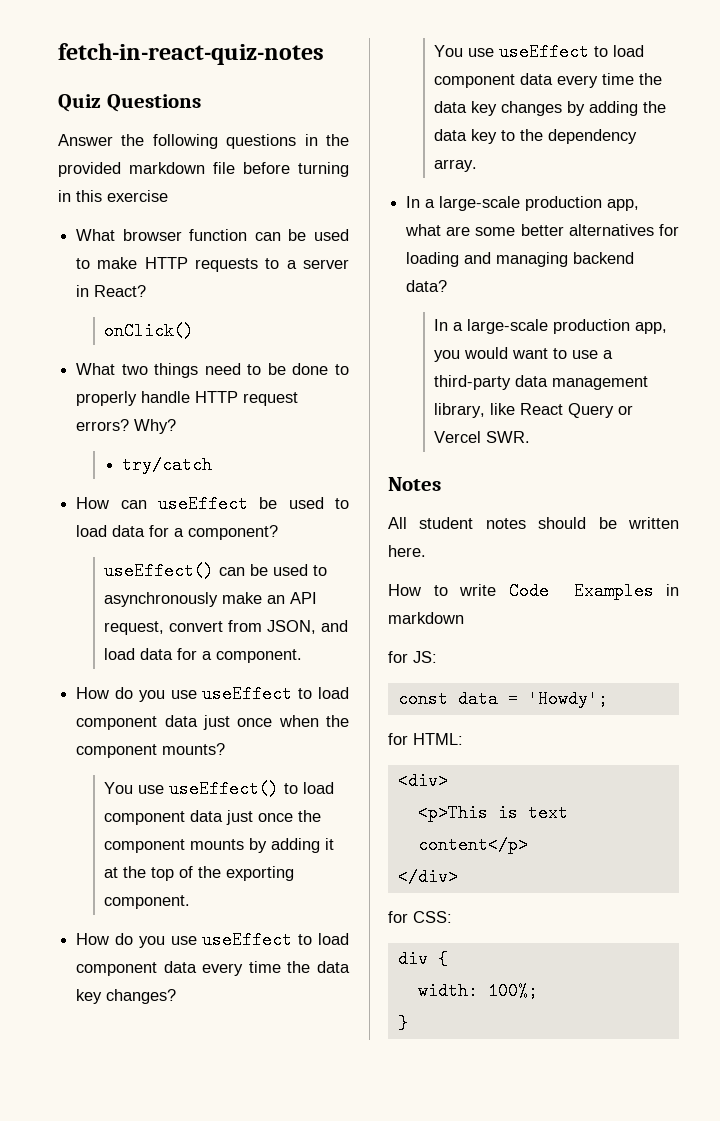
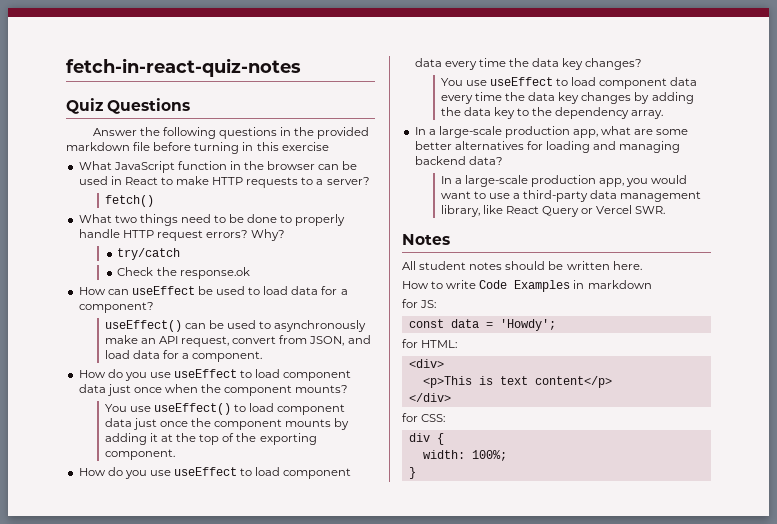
- What browser function can be used to make HTTP requests to a server in React?
- onClick()
+ What JavaScript function in the browser can be used in React to make HTTP requests to a server?
+ fetch()
+ Check the response.ok

